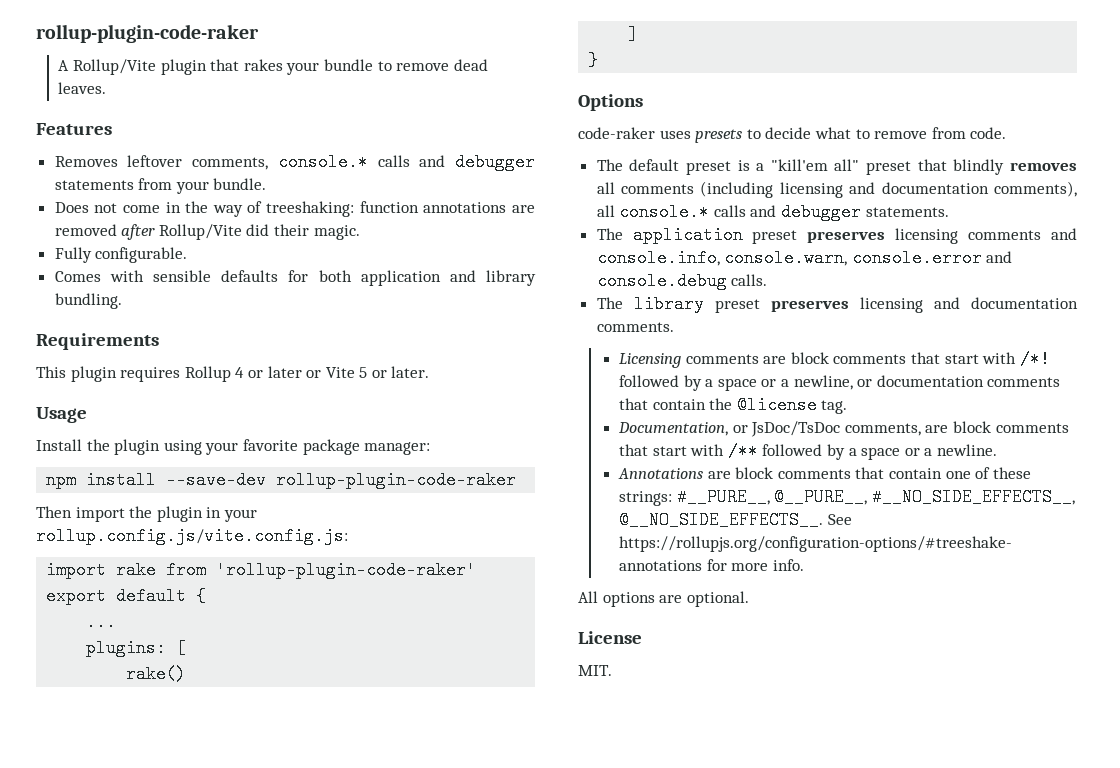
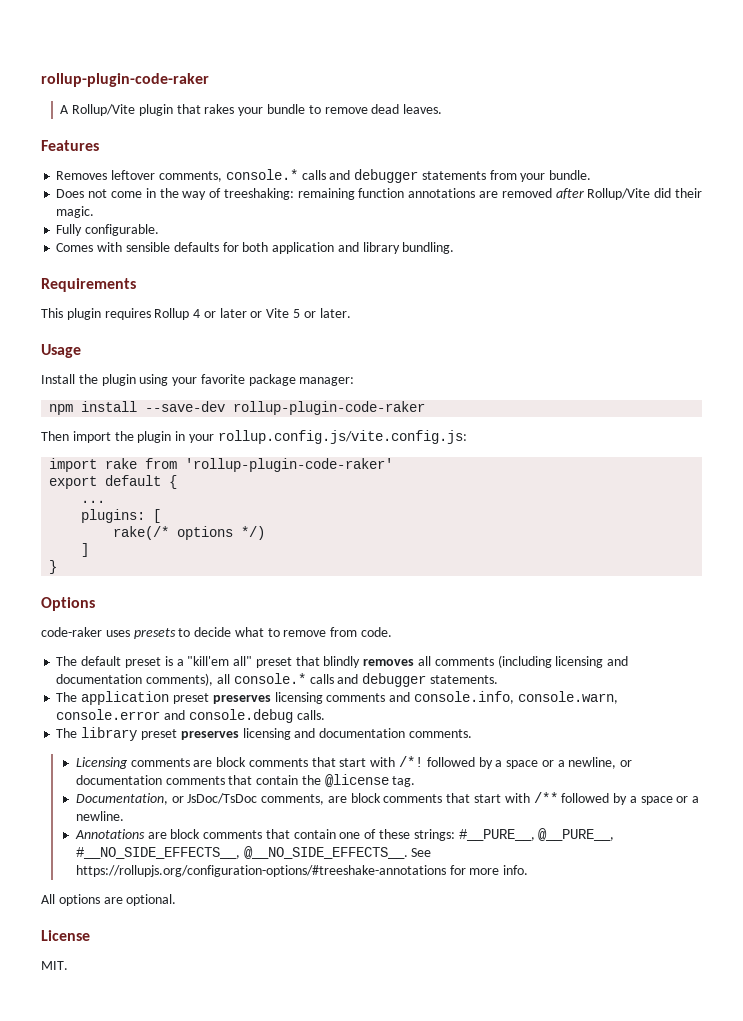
- Does not come in the way of treeshaking: function annotations are removed after Rollup/Vite did their magic.
+ Does not come in the way of treeshaking: remaining function annotations are removed after Rollup/Vite did their magic.
- rake()
+ rake(/* options */)

